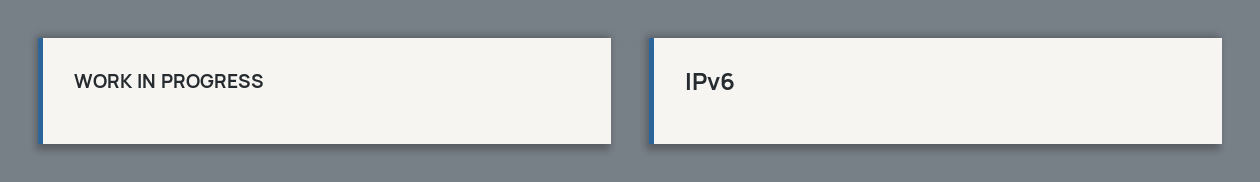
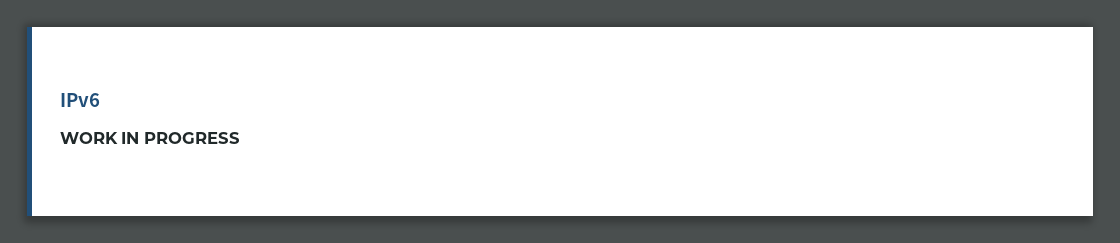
+ IPv6
- IPv6

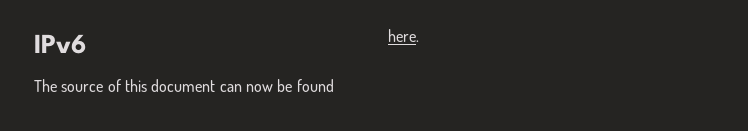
- WORK IN PROGRESS
+ The source of this document can now be found here.

